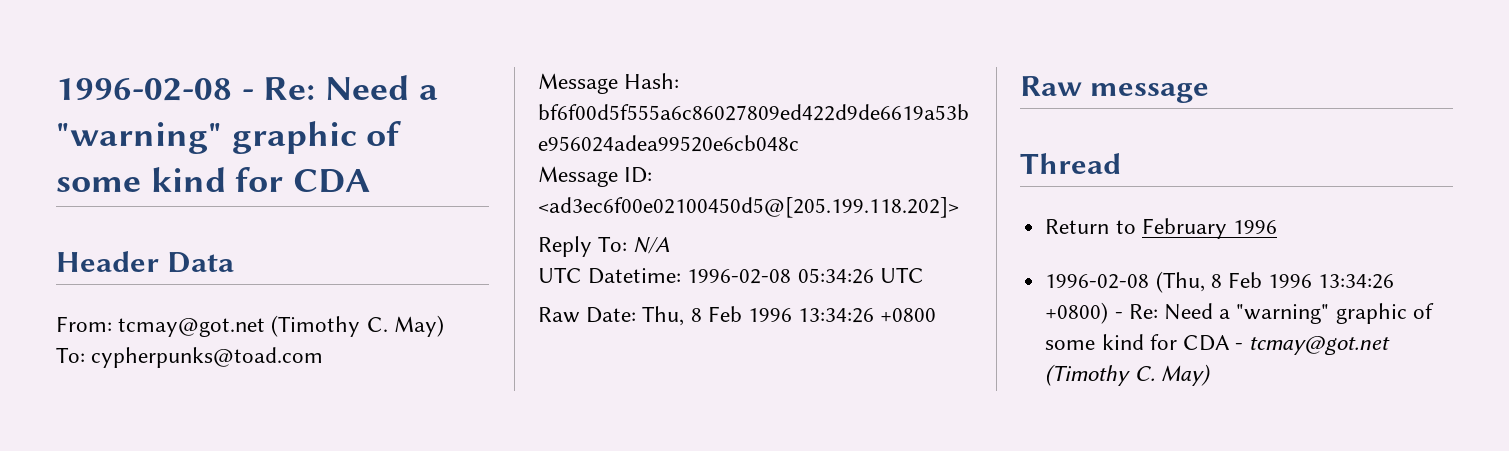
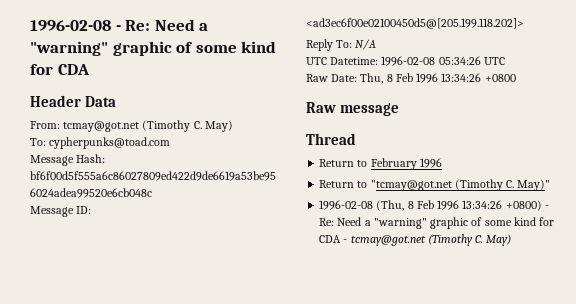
+ Return to "tcmay@got.net (Timothy C. May)"

